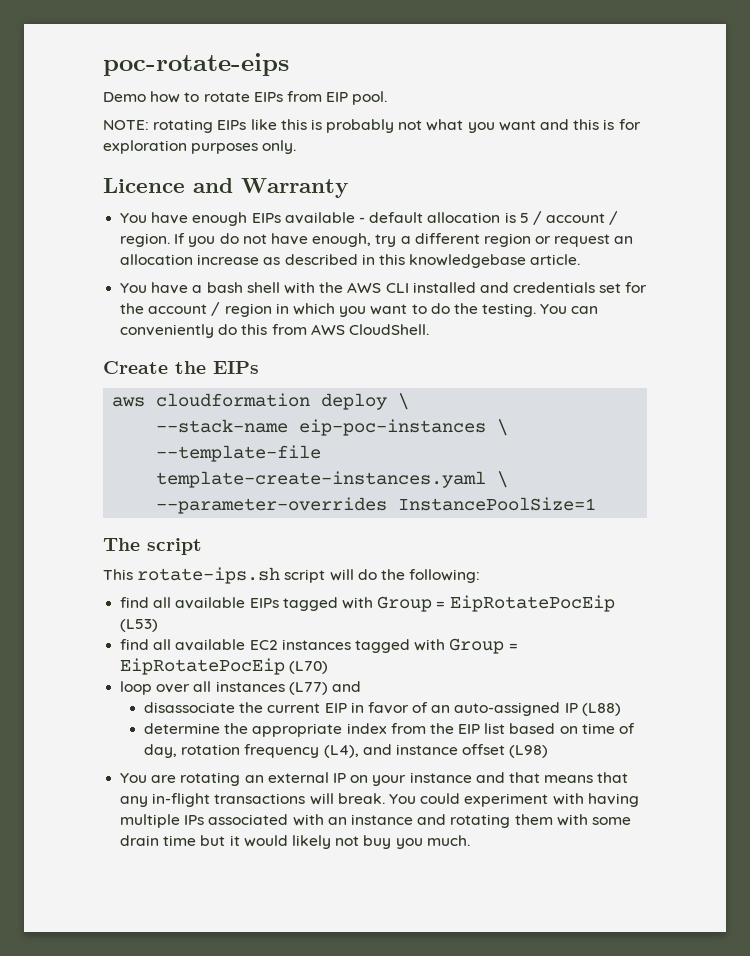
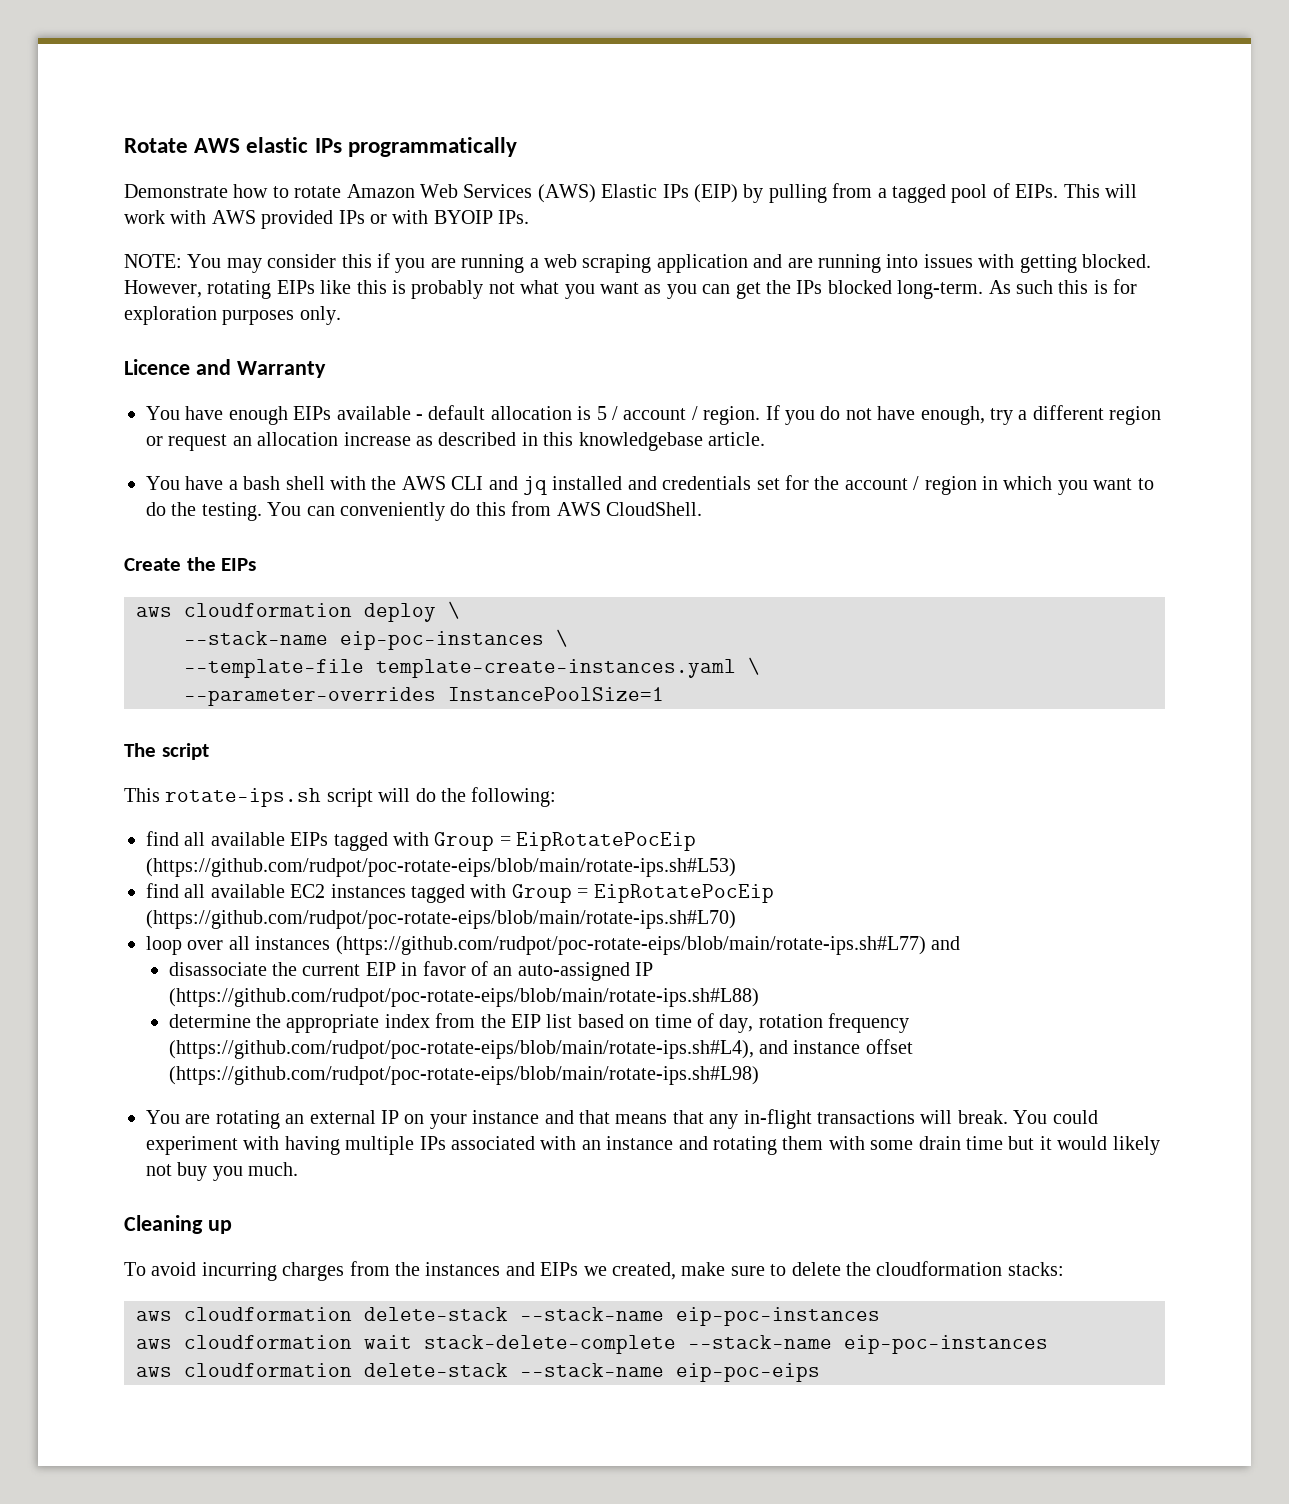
- poc-rotate-eips
- Demo how to rotate EIPs from EIP pool.
- NOTE: rotating EIPs like this is probably not what you want and this is for exploration purposes only.
+ Rotate AWS elastic IPs programmatically
+ Demonstrate how to rotate Amazon Web Services (AWS) Elastic IPs (EIP) by pulling from a tagged pool of EIPs. This will work with AWS provided IPs or with BYOIP IPs.
+ NOTE: You may consider this if you are running a web scraping application and are running into issues with getting blocked. However, rotating EIPs like this is probably not what you want as you can get the IPs blocked long-term. As such this is for exploration purposes only.
- You have a bash shell with the AWS CLI installed and credentials set for the account / region in which you want to do the testing.
+ You have a bash shell with the AWS CLI and jq installed and credentials set for the account / region in which you want to do the testing.
- find all available EIPs tagged with Group = EipRotatePocEip (L53)
+ find all available EIPs tagged with Group = EipRotatePocEip (https://github.com/rudpot/poc-rotate-eips/blob/main/rotate-ips.sh#L53)
- find all available EC2 instances tagged with Group = EipRotatePocEip (L70)
+ find all available EC2 instances tagged with Group = EipRotatePocEip (https://github.com/rudpot/poc-rotate-eips/blob/main/rotate-ips.sh#L70)
- loop over all instances (L77) and
+ loop over all instances (https://github.com/rudpot/poc-rotate-eips/blob/main/rotate-ips.sh#L77) and
- disassociate the current EIP in favor of an auto-assigned IP (L88)
+ disassociate the current EIP in favor of an auto-assigned IP (https://github.com/rudpot/poc-rotate-eips/blob/main/rotate-ips.sh#L88)
- determine the appropriate index from the EIP list based on time of day, rotation frequency (L4), and instance offset (L98)
+ determine the appropriate index from the EIP list based on time of day, rotation frequency (https://github.com/rudpot/poc-rotate-eips/blob/main/rotate-ips.sh#L4), and instance offset (https://github.com/rudpot/poc-rotate-eips/blob/main/rotate-ips.sh#L98)
+ Cleaning up
+ To avoid incurring charges from the instances and EIPs we created, make sure to delete the cloudformation stacks:
+ aws cloudformation delete-stack --stack-name eip-poc-instances
+ aws cloudformation wait stack-delete-complete --stack-name eip-poc-instances
+ aws cloudformation delete-stack --stack-name eip-poc-eips

